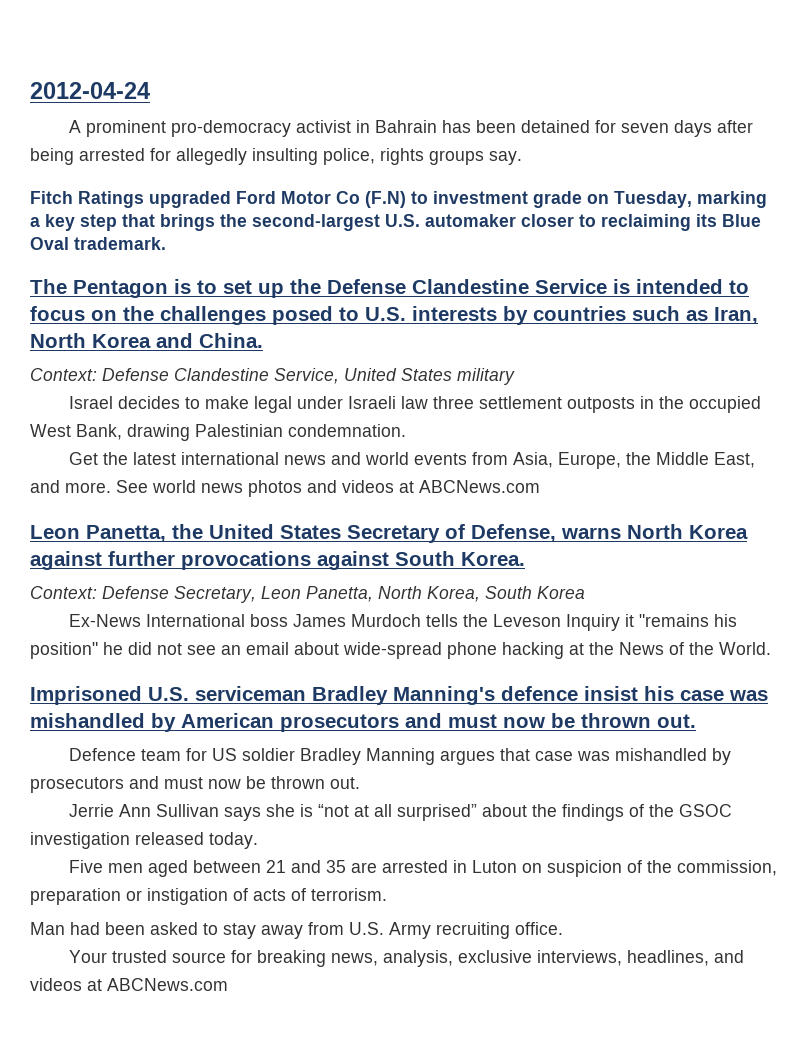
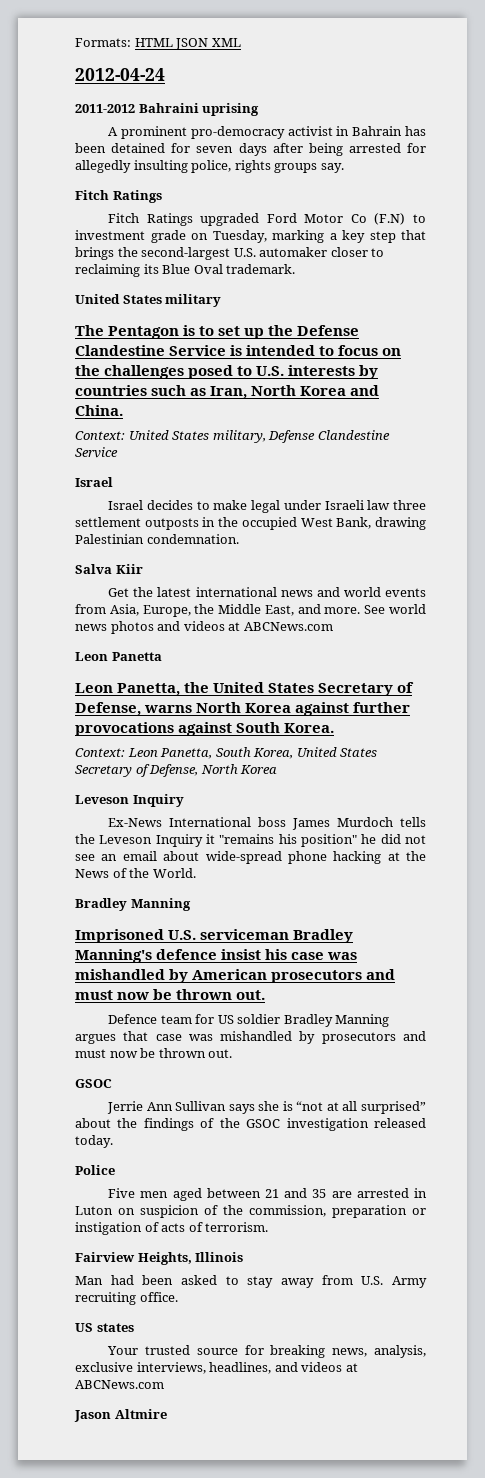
+ Formats: HTML JSON XML
  2012-04-24
+ 2011-2012 Bahraini uprising
  A prominent pro-democracy activist in Bahrain has been detained for seven days after being arrested for allegedly insulting police, rights groups say.
+ Fitch Ratings
+ United States military
- Context: Defense Clandestine Service, United States military
+ Context: United States military, Defense Clandestine Service
+ Israel
+ Salva Kiir
+ Leon Panetta
- Context: Defense Secretary, Leon Panetta, North Korea, South Korea
+ Context: Leon Panetta, South Korea, United States Secretary of Defense, North Korea
+ Leveson Inquiry
  Ex-News International boss James Murdoch tells the Leveson Inquiry it "remains his position" he did not see an email about wide-spread phone hacking at the News of the World.
+ Bradley Manning
  Defence team for US soldier Bradley Manning argues that case was mishandled by prosecutors and must now be thrown out.
+ GSOC
+ Police
+ Fairview Heights, Illinois
+ US states
+ Jason Altmire

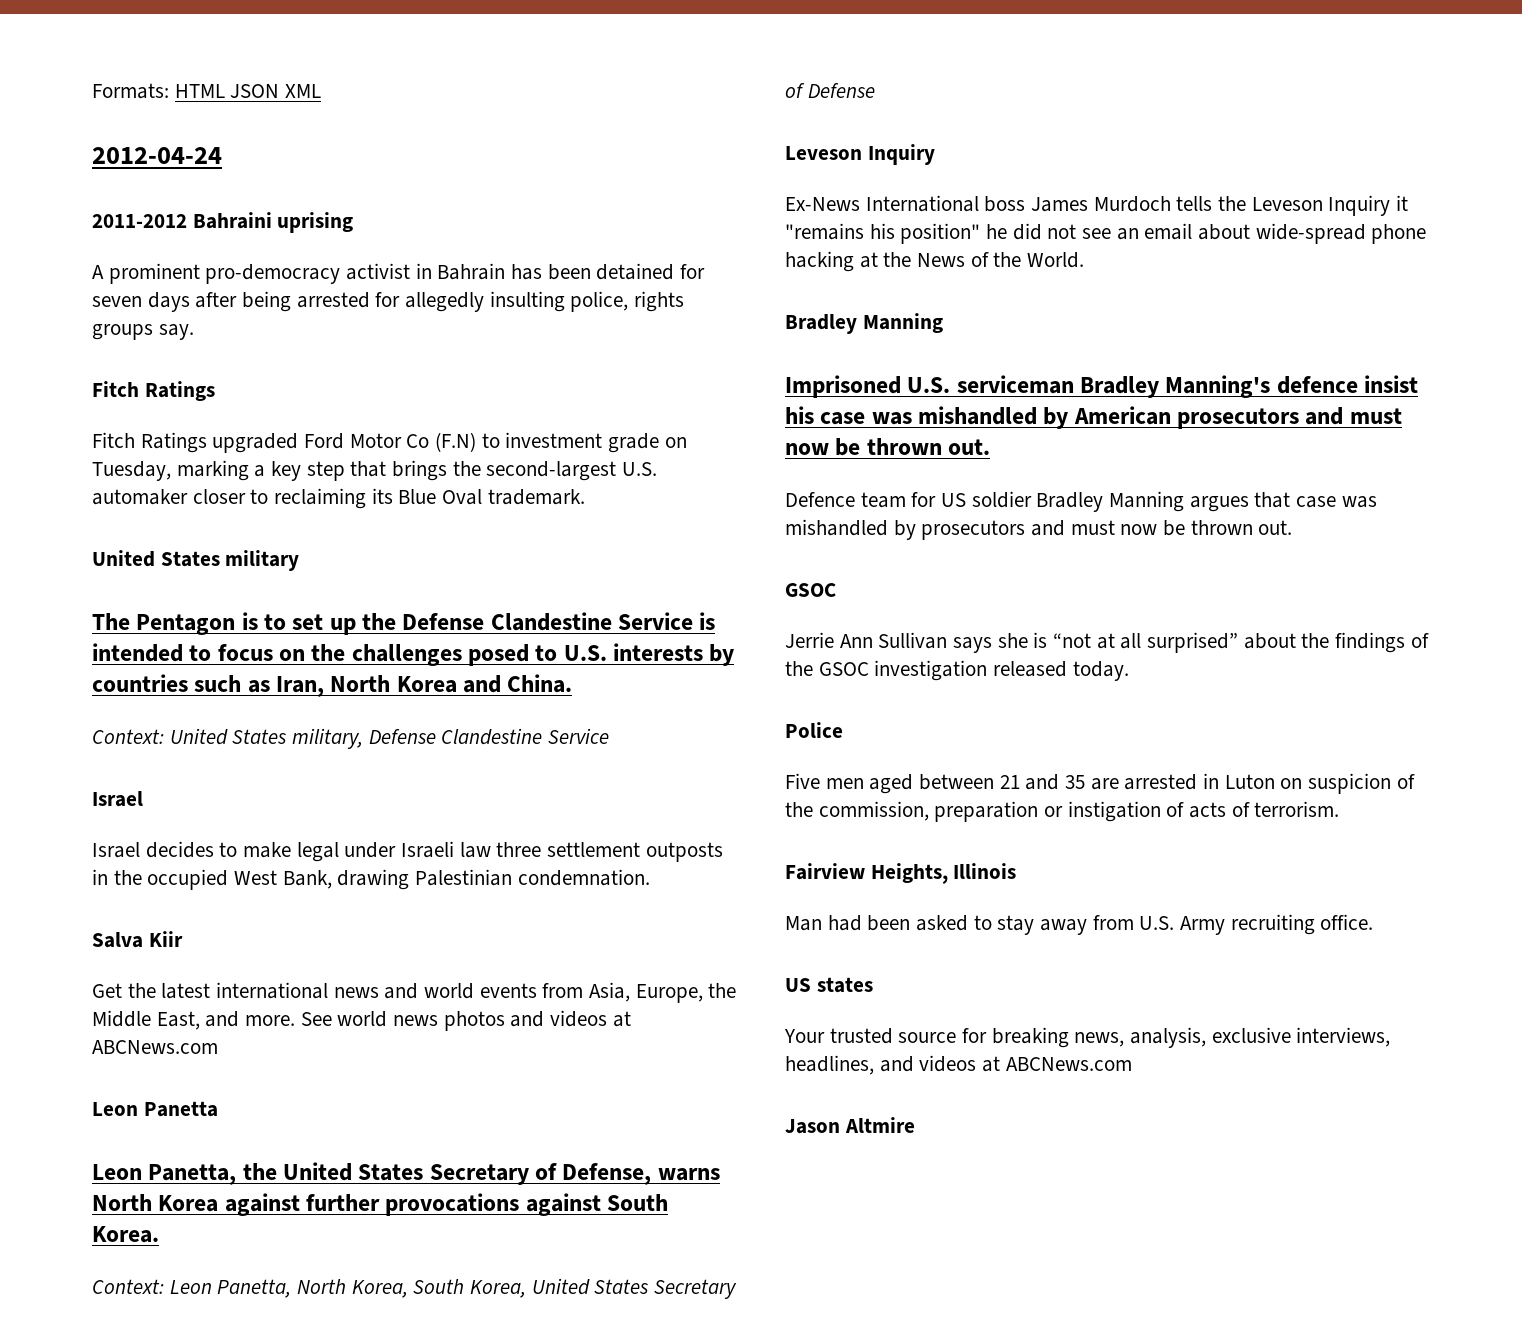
- Context: Leon Panetta, South Korea, United States Secretary of Defense, North Korea
+ Context: Leon Panetta, North Korea, South Korea, United States Secretary of Defense

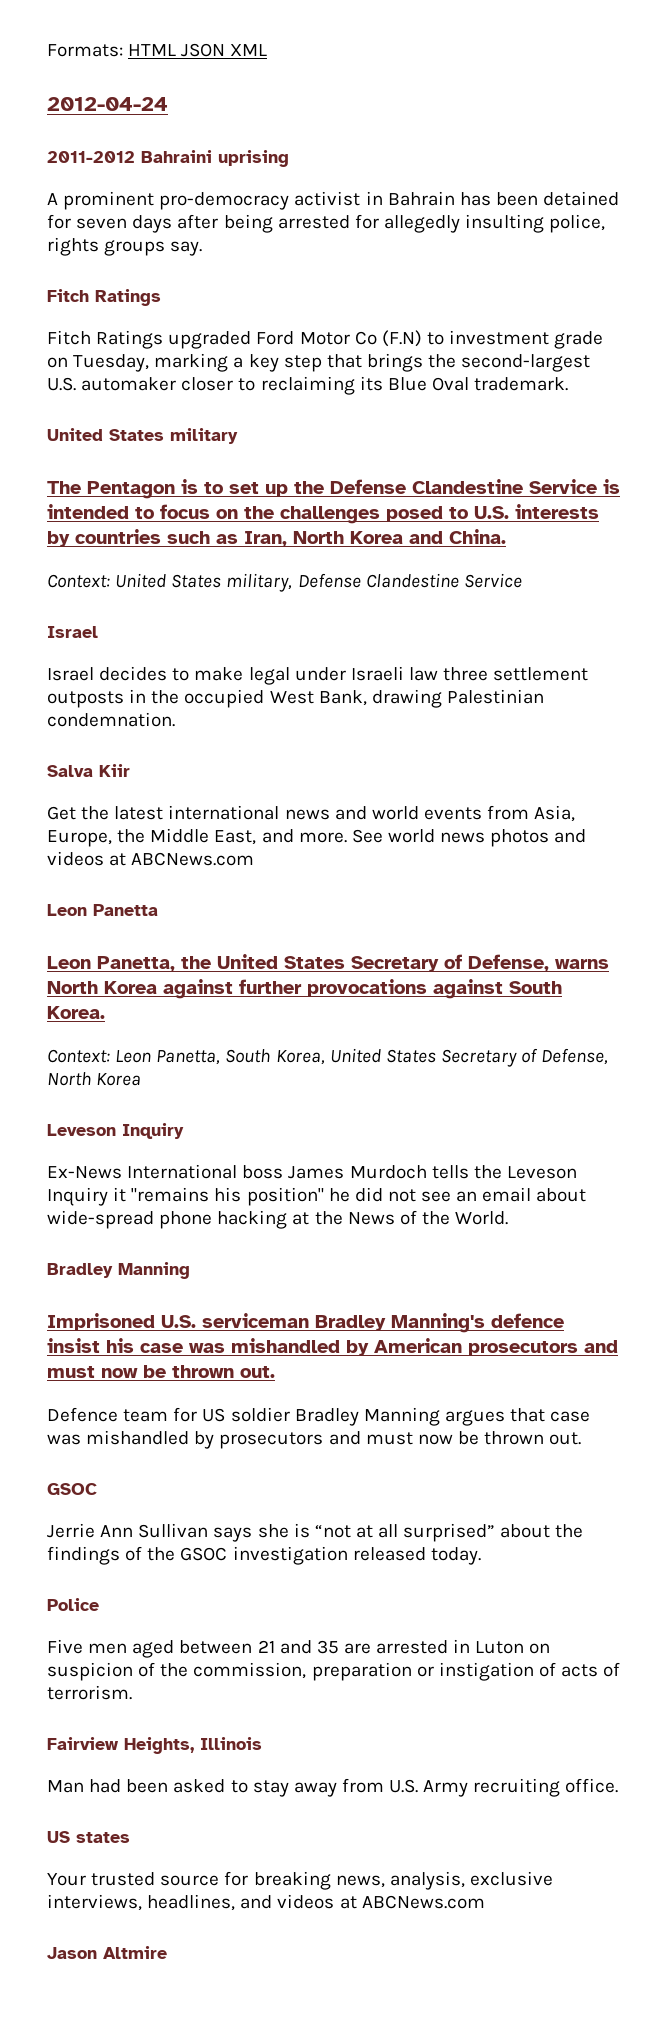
- Context: Leon Panetta, North Korea, South Korea, United States Secretary of Defense
+ Context: Leon Panetta, South Korea, United States Secretary of Defense, North Korea

